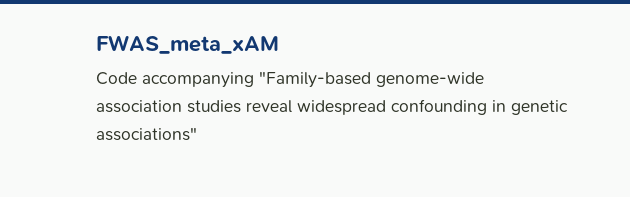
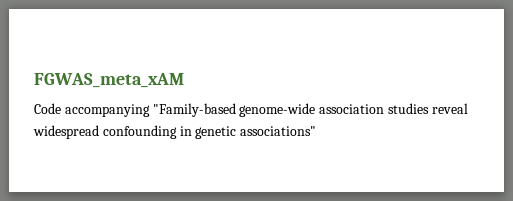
- FWAS_meta_xAM
+ FGWAS_meta_xAM

